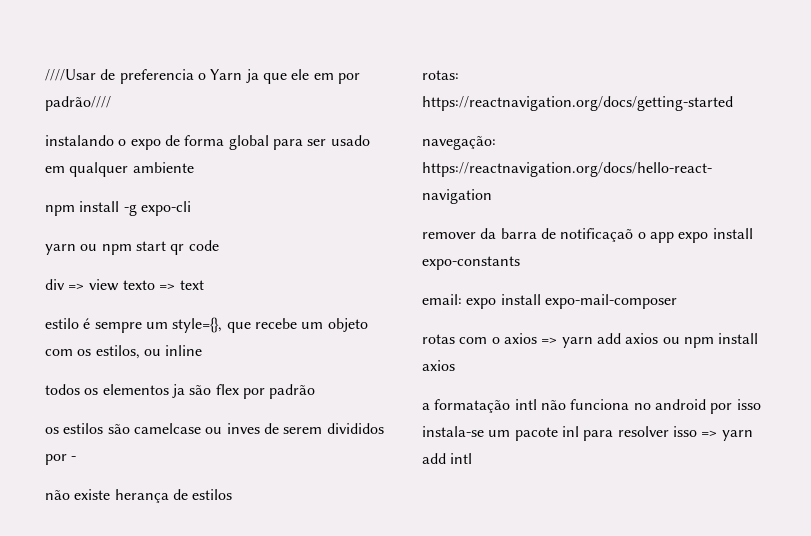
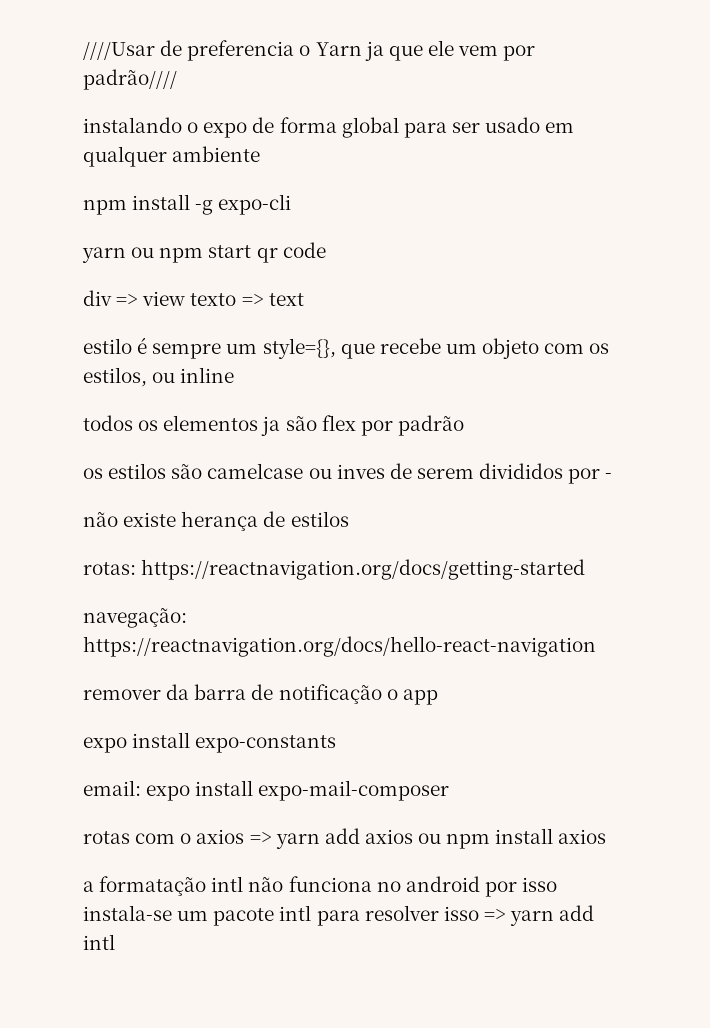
- ////Usar de preferencia o Yarn ja que ele em por padrão////
+ ////Usar de preferencia o Yarn ja que ele vem por padrão////
- remover da barra de notificaçaõ o app expo install expo-constants
+ remover da barra de notificação o app
+ expo install expo-constants
- a formatação intl não funciona no android por isso instala-se um pacote inl para resolver isso => yarn add intl
+ a formatação intl não funciona no android por isso instala-se um pacote intl para resolver isso => yarn add intl

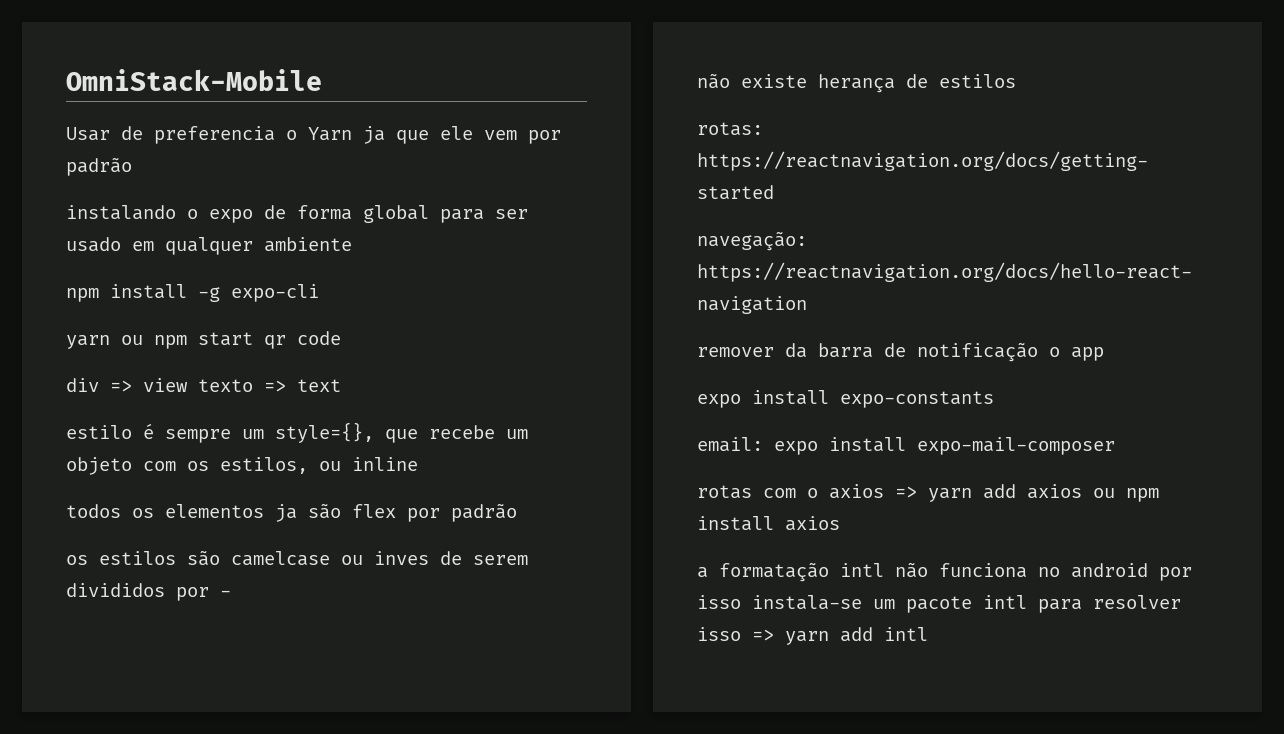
- ////Usar de preferencia o Yarn ja que ele vem por padrão////
+ OmniStack-Mobile
+ Usar de preferencia o Yarn ja que ele vem por padrão

